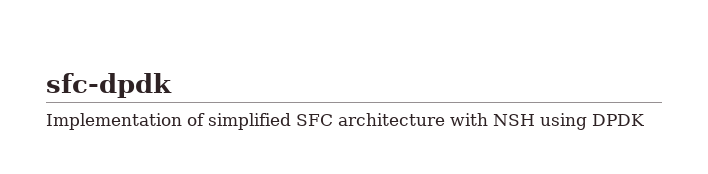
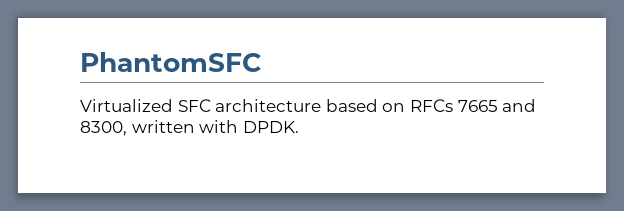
- sfc-dpdk
- Implementation of simplified SFC architecture with NSH using DPDK
+ PhantomSFC
+ Virtualized SFC architecture based on RFCs 7665 and 8300, written with DPDK.

